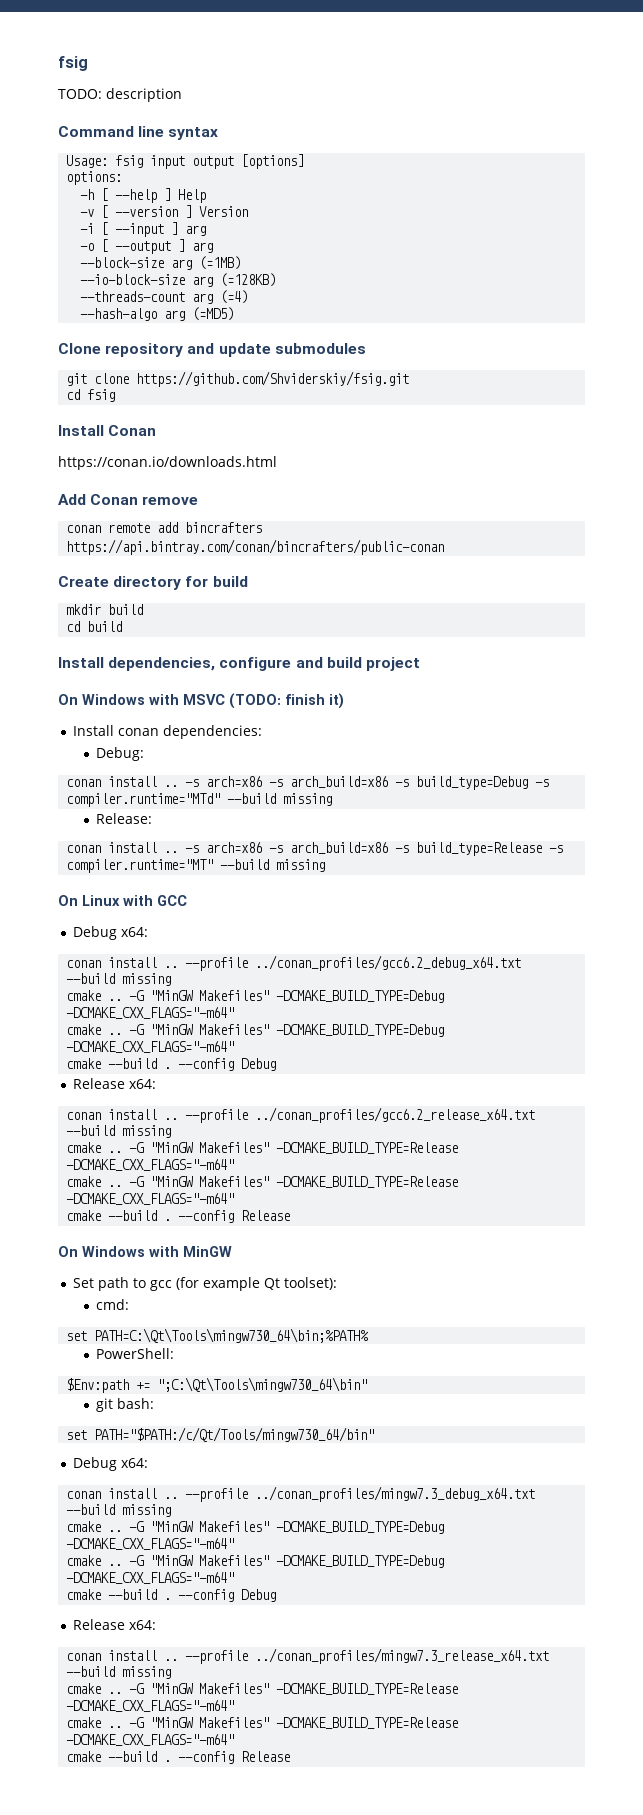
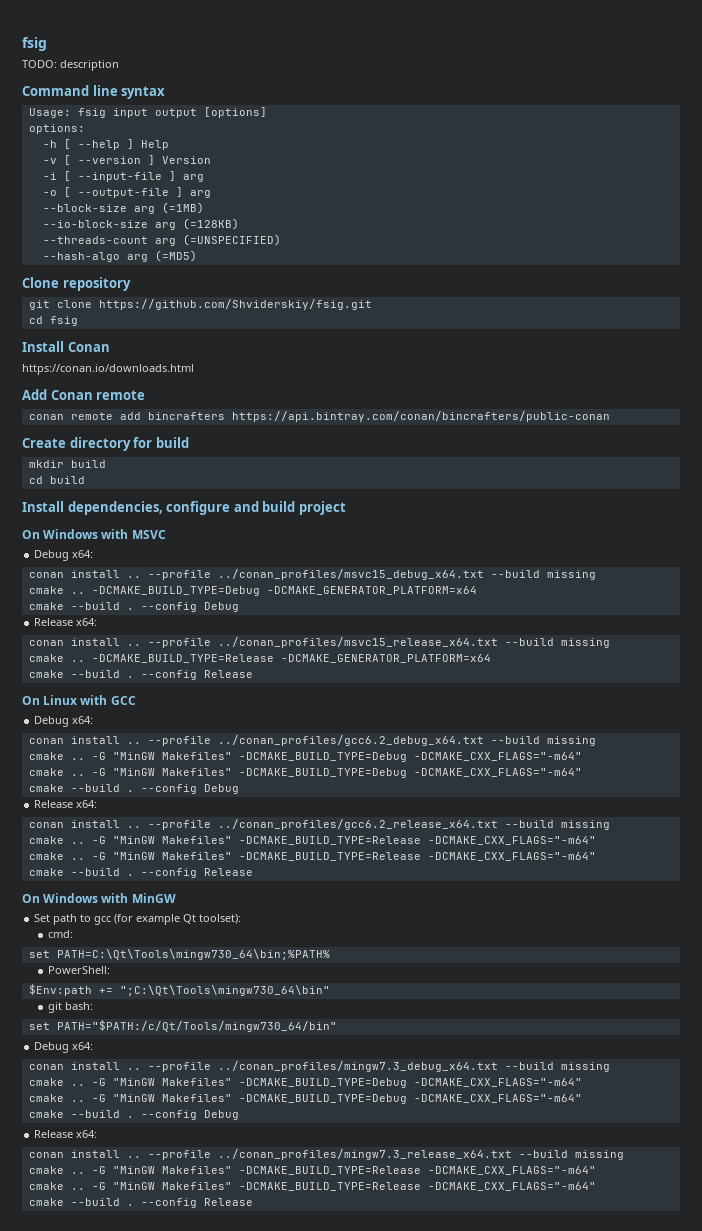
- -i [ --input ] arg
+ -i [ --input-file ] arg
- -o [ --output ] arg
+ -o [ --output-file ] arg
- --threads-count arg (=4)
+ --threads-count arg (=UNSPECIFIED)
- Clone repository and update submodules
+ Clone repository
- Add Conan remove
+ Add Conan remote
- On Windows with MSVC (TODO: finish it)
- Install conan dependencies:
- Debug:
- conan install .. -s arch=x86 -s arch_build=x86 -s build_type=Debug -s compiler.runtime="MTd" --build missing
- Release:
- conan install .. -s arch=x86 -s arch_build=x86 -s build_type=Release -s compiler.runtime="MT" --build missing
+ On Windows with MSVC
+ Debug x64:
+ conan install .. --profile ../conan_profiles/msvc15_debug_x64.txt --build missing
+ cmake .. -DCMAKE_BUILD_TYPE=Debug -DCMAKE_GENERATOR_PLATFORM=x64
+ cmake --build . --config Debug
+ Release x64:
+ conan install .. --profile ../conan_profiles/msvc15_release_x64.txt --build missing
+ cmake .. -DCMAKE_BUILD_TYPE=Release -DCMAKE_GENERATOR_PLATFORM=x64
+ cmake --build . --config Release

